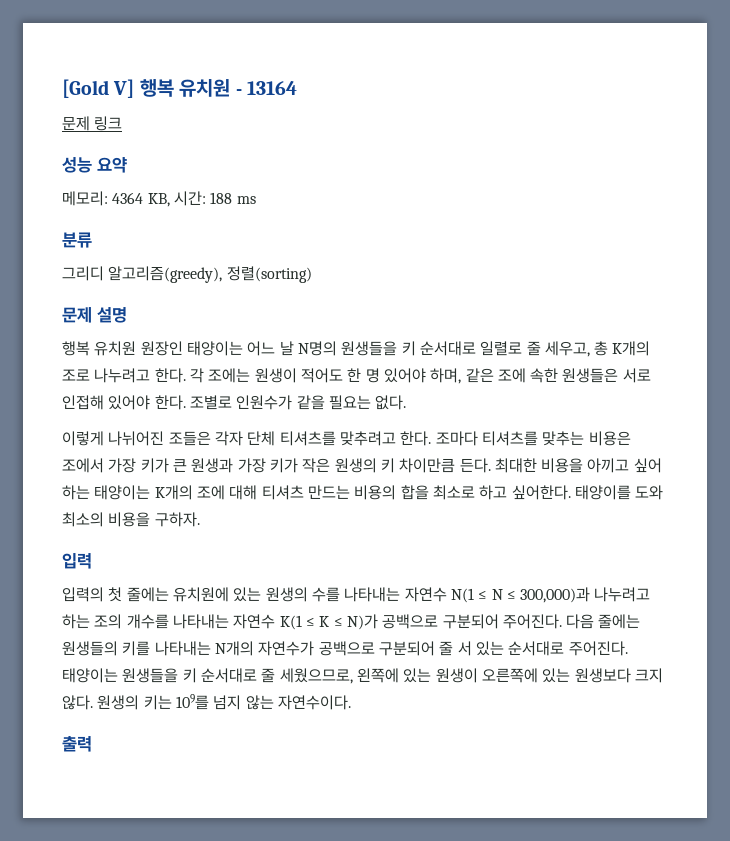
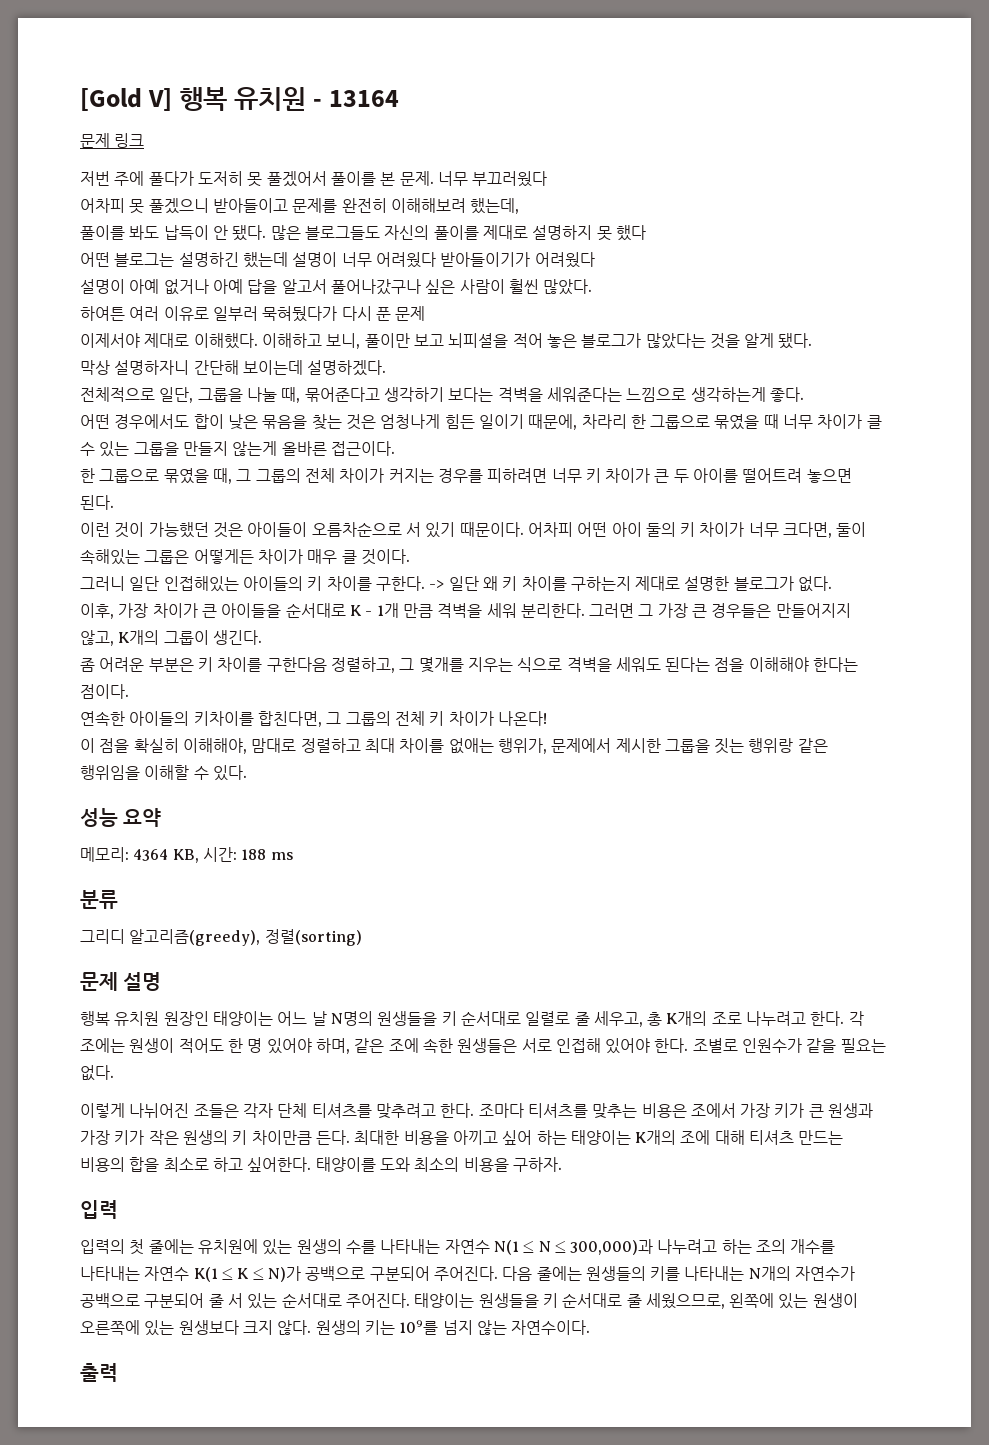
+ 저번 주에 풀다가 도저히 못 풀겠어서 풀이를 본 문제. 너무 부끄러웠다
+ 어차피 못 풀겠으니 받아들이고 문제를 완전히 이해해보려 했는데,
+ 풀이를 봐도 납득이 안 됐다. 많은 블로그들도 자신의 풀이를 제대로 설명하지 못 했다
+ 어떤 블로그는 설명하긴 했는데 설명이 너무 어려웠다 받아들이기가 어려웠다
+ 설명이 아예 없거나 아예 답을 알고서 풀어나갔구나 싶은 사람이 훨씬 많았다.
+ 하여튼 여러 이유로 일부러 묵혀뒀다가 다시 푼 문제
+ 이제서야 제대로 이해했다. 이해하고 보니, 풀이만 보고 뇌피셜을 적어 놓은 블로그가 많았다는 것을 알게 됐다.
+ 막상 설명하자니 간단해 보이는데 설명하겠다.
+ 전체적으로 일단, 그룹을 나눌 때, 묶어준다고 생각하기 보다는 격벽을 세워준다는 느낌으로 생각하는게 좋다.
+ 어떤 경우에서도 합이 낮은 묶음을 찾는 것은 엄청나게 힘든 일이기 때문에, 차라리 한 그룹으로 묶였을 때 너무 차이가 클 수 있는 그룹을 만들지 않는게 올바른 접근이다.
+ 한 그룹으로 묶였을 때, 그 그룹의 전체 차이가 커지는 경우를 피하려면 너무 키 차이가 큰 두 아이를 떨어트려 놓으면 된다.
+ 이런 것이 가능했던 것은 아이들이 오름차순으로 서 있기 때문이다. 어차피 어떤 아이 둘의 키 차이가 너무 크다면, 둘이 속해있는 그룹은 어떻게든 차이가 매우 클 것이다.
+ 그러니 일단 인접해있는 아이들의 키 차이를 구한다. -> 일단 왜 키 차이를 구하는지 제대로 설명한 블로그가 없다.
+ 이후, 가장 차이가 큰 아이들을 순서대로 K - 1개 만큼 격벽을 세워 분리한다. 그러면 그 가장 큰 경우들은 만들어지지 않고, K개의 그룹이 생긴다.
+ 좀 어려운 부분은 키 차이를 구한다음 정렬하고, 그 몇개를 지우는 식으로 격벽을 세워도 된다는 점을 이해해야 한다는 점이다.
+ 연속한 아이들의 키차이를 합친다면, 그 그룹의 전체 키 차이가 나온다!
+ 이 점을 확실히 이해해야, 맘대로 정렬하고 최대 차이를 없애는 행위가, 문제에서 제시한 그룹을 짓는 행위랑 같은 행위임을 이해할 수 있다.

